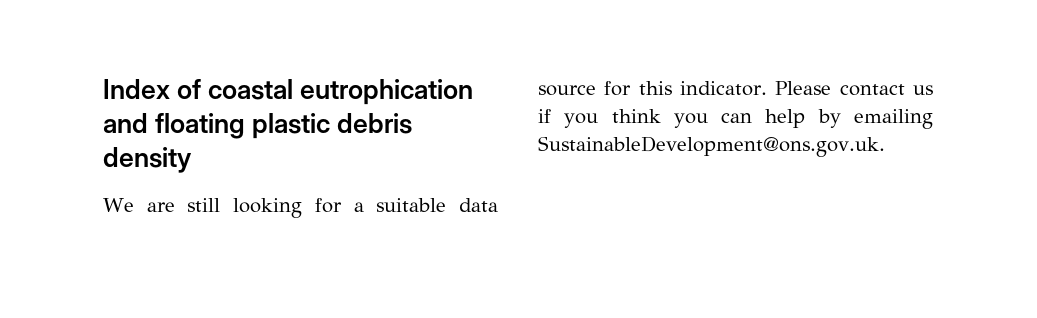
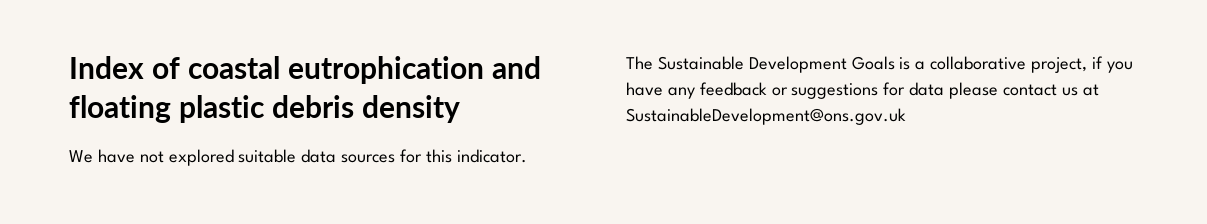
- We are still looking for a suitable data source for this indicator. Please contact us if you think you can help by emailing SustainableDevelopment@ons.gov.uk.
+ We have not explored suitable data sources for this indicator.
+ The Sustainable Development Goals is a collaborative project, if you have any feedback or suggestions for data please contact us at SustainableDevelopment@ons.gov.uk

